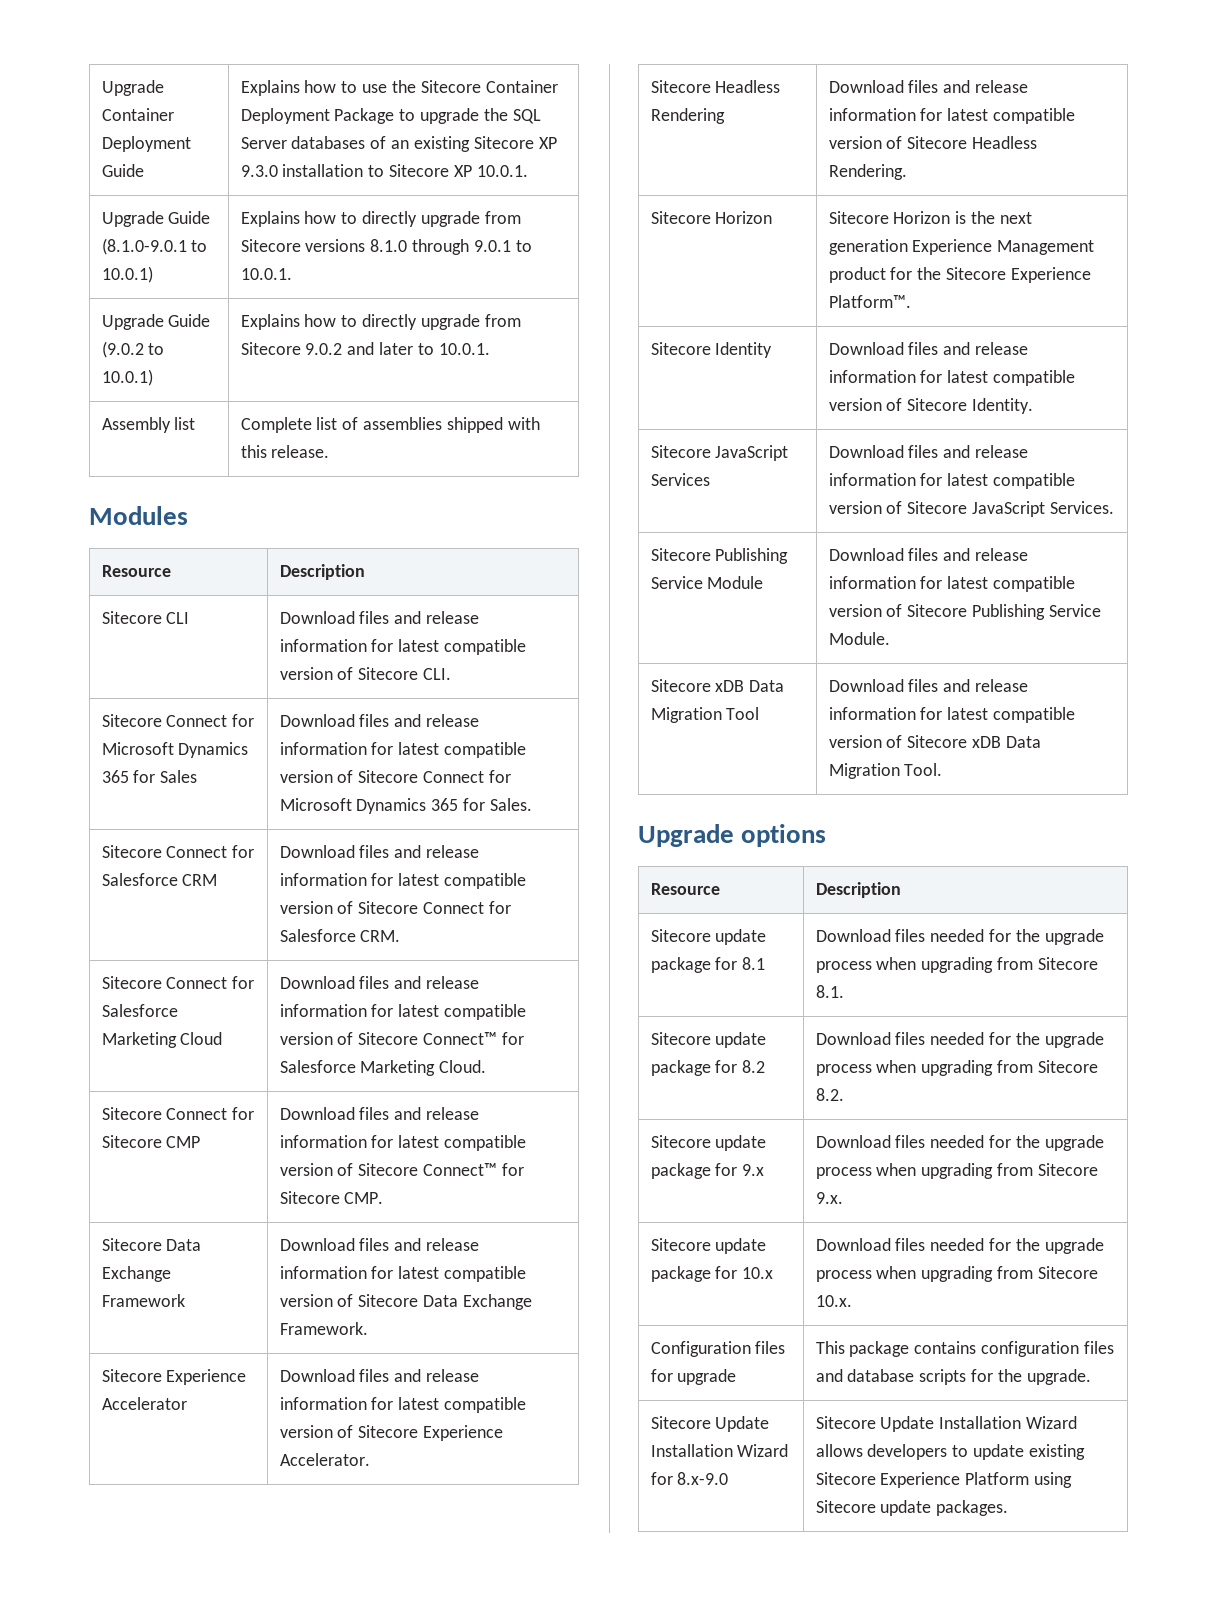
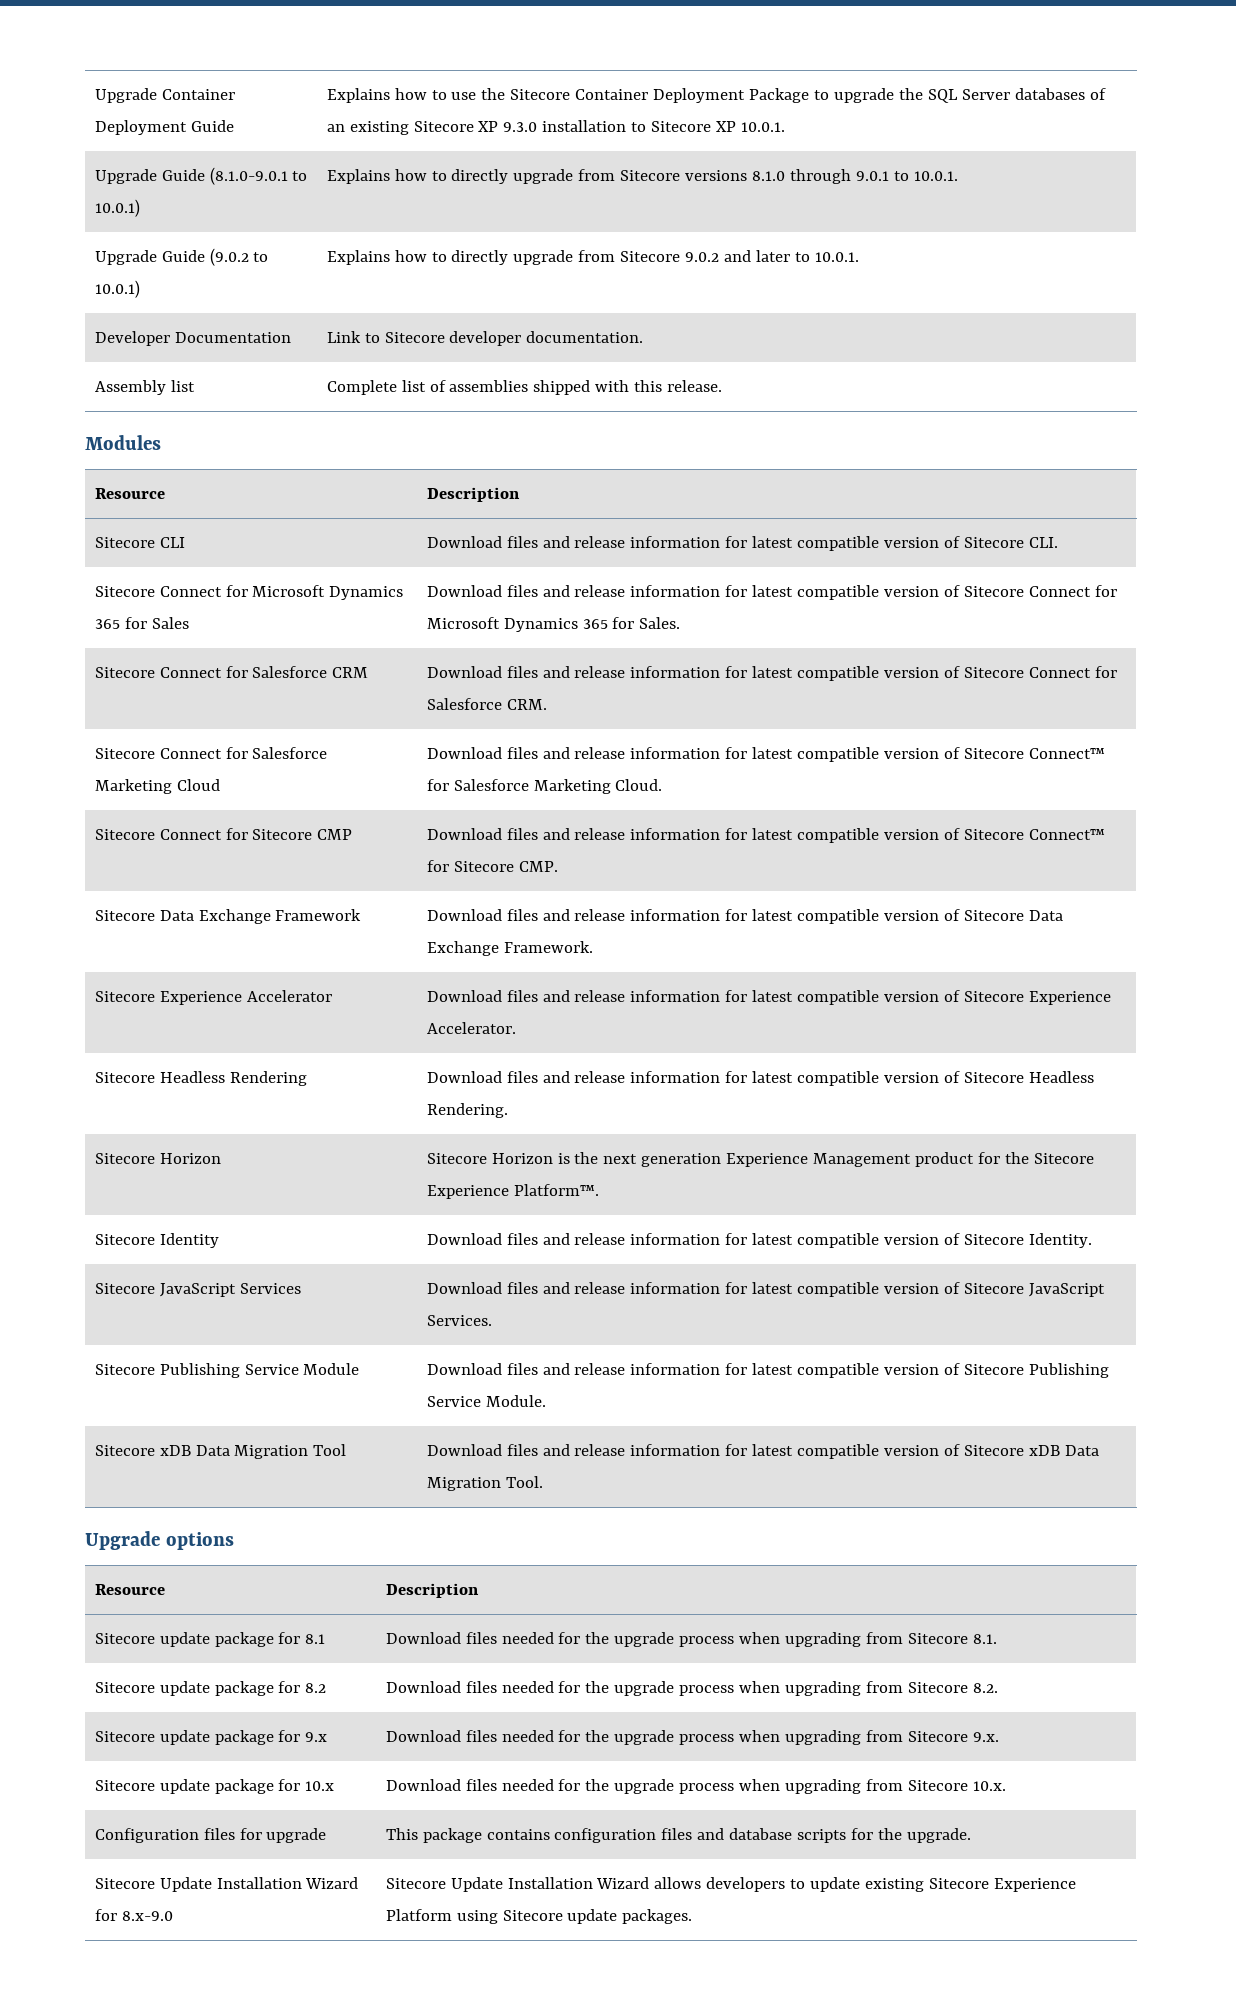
+ Developer Documentation | Link to Sitecore developer documentation.

